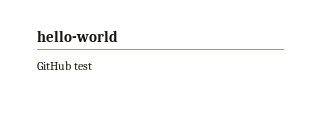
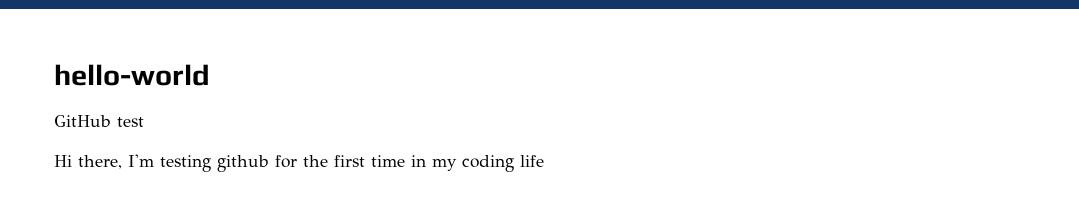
+ Hi there, I'm testing github for the first time in my coding life

